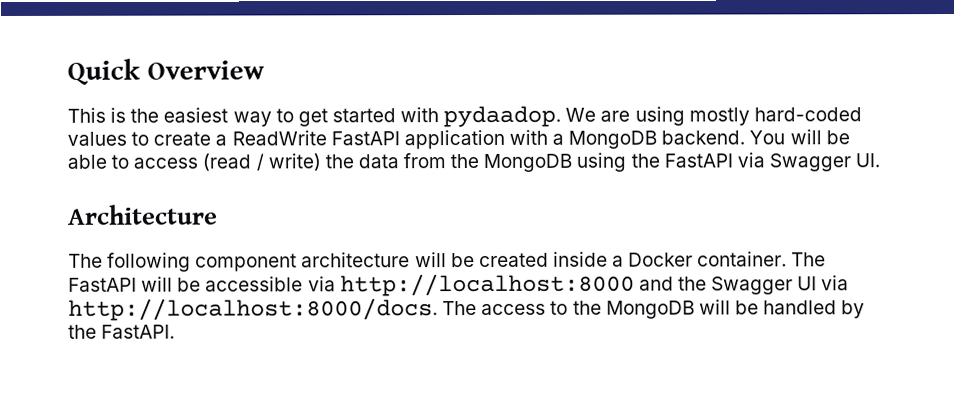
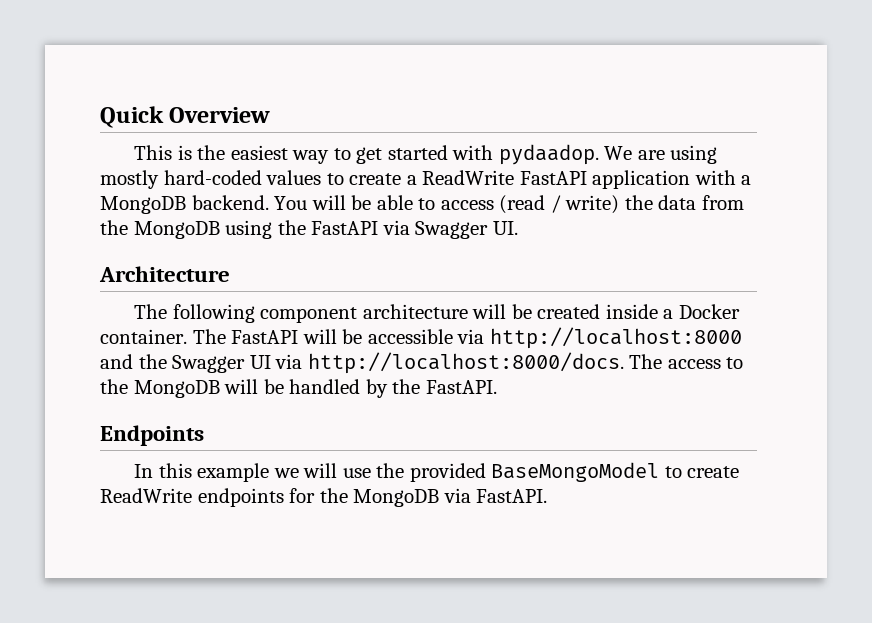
+ Endpoints
+ In this example we will use the provided BaseMongoModel to create ReadWrite endpoints for the MongoDB via FastAPI.

